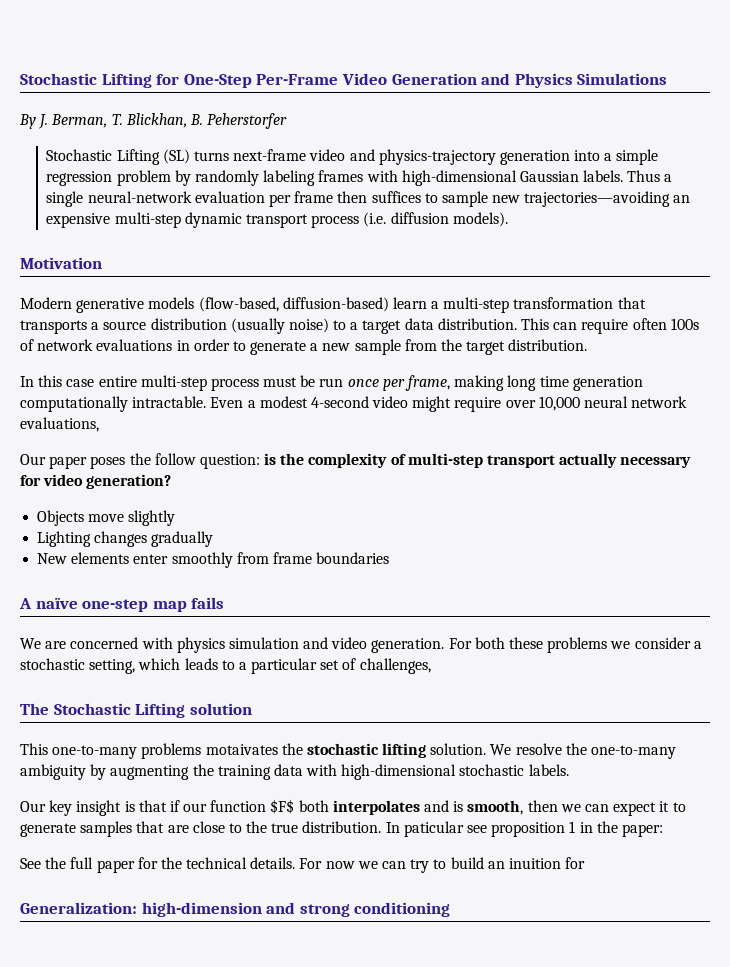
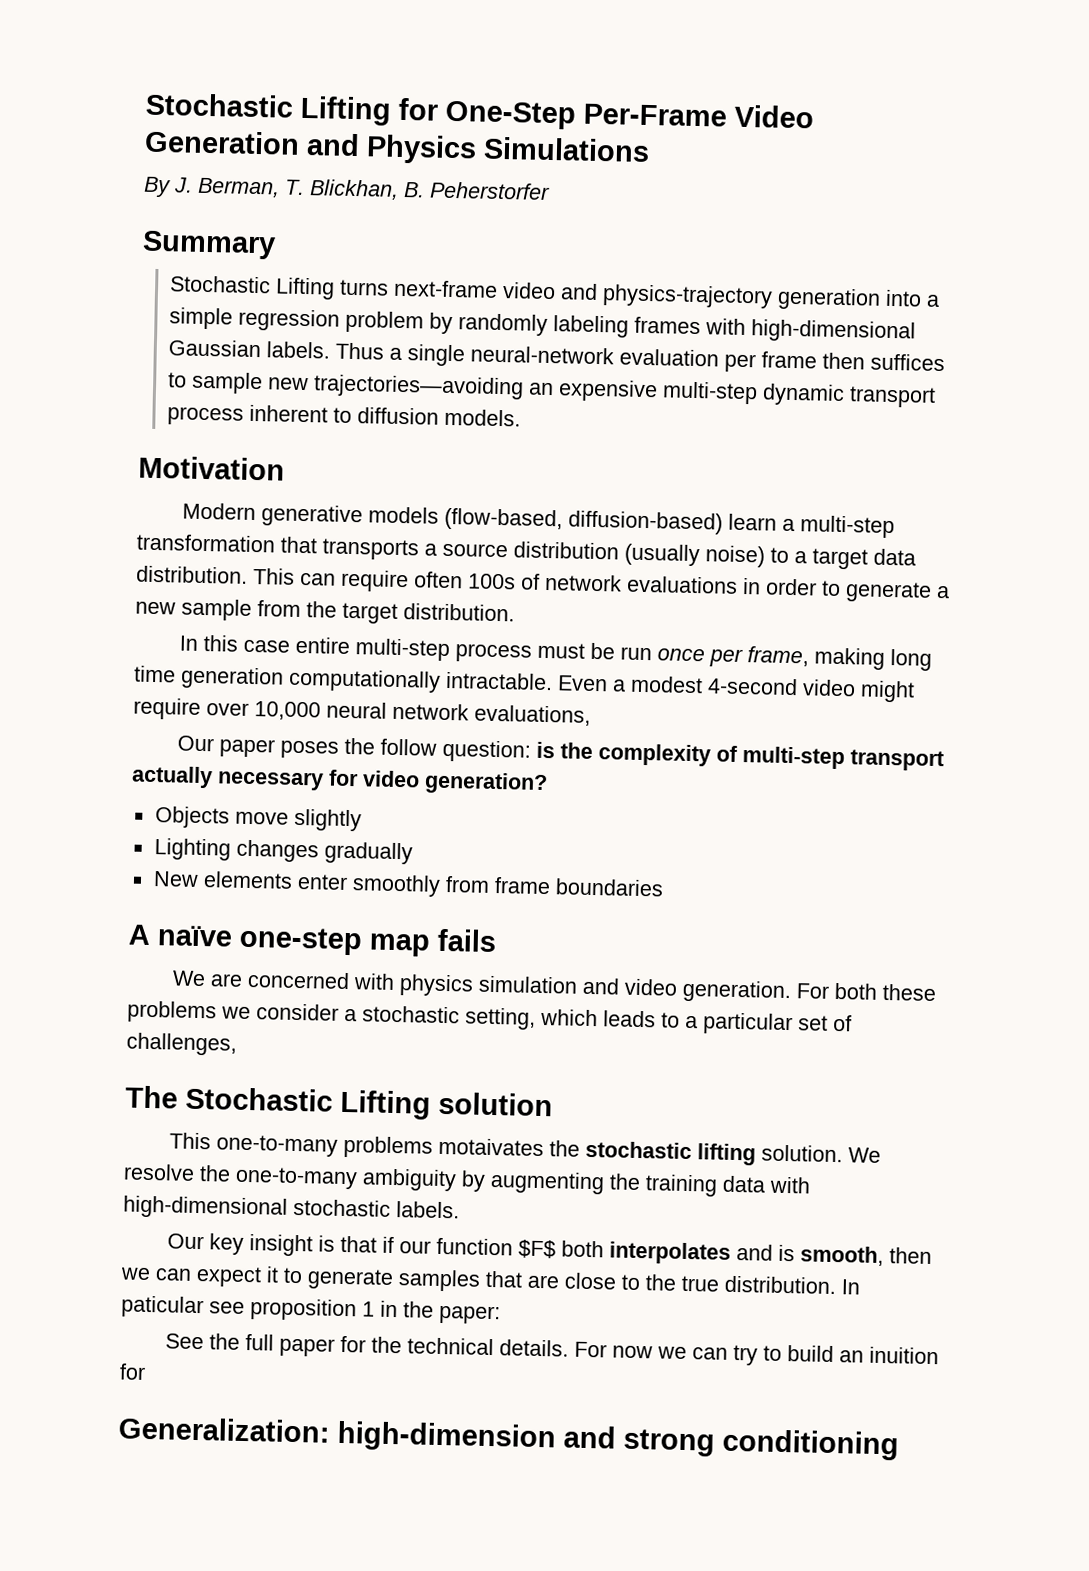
- Stochastic Lifting (SL) turns next-frame video and physics-trajectory generation into a simple regression problem by randomly labeling frames with high-dimensional Gaussian labels.
+ Summary
+ Stochastic Lifting turns next-frame video and physics-trajectory generation into a simple regression problem by randomly labeling frames with high-dimensional Gaussian labels.
- Thus a single neural-network evaluation per frame then suffices to sample new trajectories—avoiding an expensive multi-step dynamic transport process (i.e. diffusion models).
+ Thus a single neural-network evaluation per frame then suffices to sample new trajectories—avoiding an expensive multi-step dynamic transport process inherent to diffusion models.

